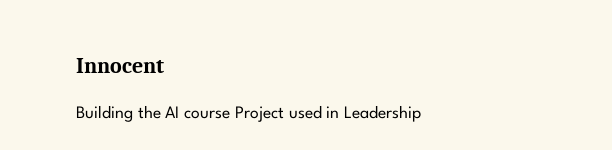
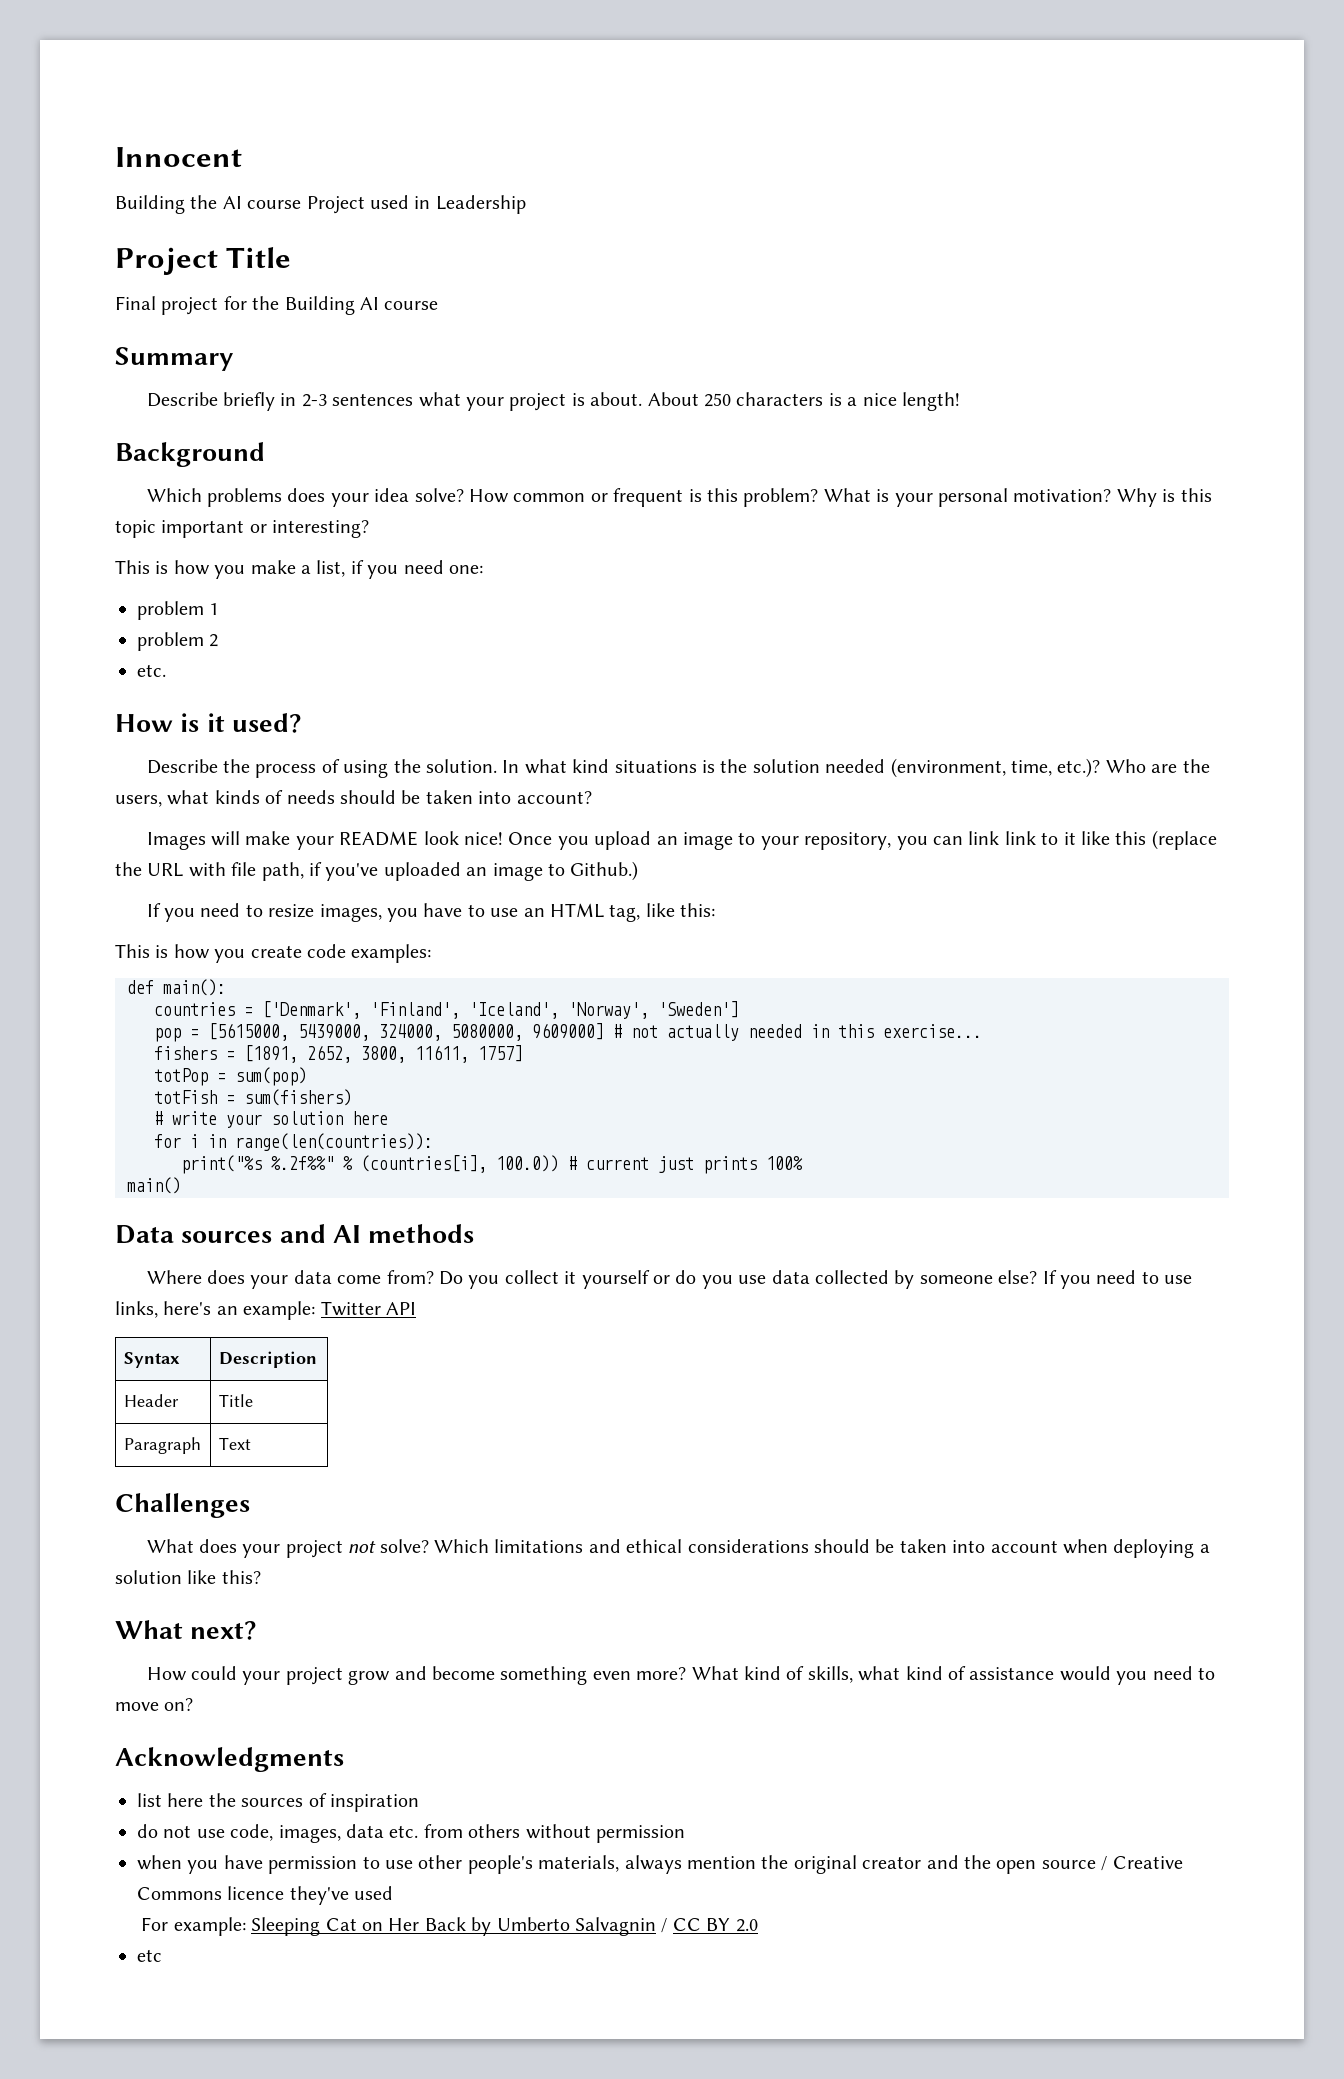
+ Project Title
+ Final project for the Building AI course
+ Summary
+ Describe briefly in 2-3 sentences what your project is about. About 250 characters is a nice length!
+ Background
+ Which problems does your idea solve? How common or frequent is this problem? What is your personal motivation? Why is this topic important or interesting?
+ This is how you make a list, if you need one:
+ problem 1
+ problem 2
+ etc.
+ How is it used?
+ Describe the process of using the solution. In what kind situations is the solution needed (environment, time, etc.)? Who are the users, what kinds of needs should be taken into account?
+ Images will make your README look nice! Once you upload an image to your repository, you can link link to it like this (replace the URL with file path, if you've uploaded an image to Github.)
+ If you need to resize images, you have to use an HTML tag, like this:
+ This is how you create code examples:
+ def main():
+ countries = ['Denmark', 'Finland', 'Iceland', 'Norway', 'Sweden']
+ pop = [5615000, 5439000, 324000, 5080000, 9609000] # not actually needed in this exercise...
+ fishers = [1891, 2652, 3800, 11611, 1757]
+ totPop = sum(pop)
+ totFish = sum(fishers)
+ # write your solution here
+ for i in range(len(countries)):
+ print("%s %.2f%%" % (countries[i], 100.0)) # current just prints 100%
+ main()
+ Data sources and AI methods
+ Where does your data come from? Do you collect it yourself or do you use data collected by someone else? If you need to use links, here's an example: Twitter API
+ Syntax | Description
+ Header | Title
+ Paragraph | Text
+ Challenges
+ What does your project not solve? Which limitations and ethical considerations should be taken into account when deploying a solution like this?
+ What next?
+ How could your project grow and become something even more? What kind of skills, what kind of assistance would you need to move on?
+ Acknowledgments
+ list here the sources of inspiration
+ do not use code, images, data etc. from others without permission
+ when you have permission to use other people's materials, always mention the original creator and the open source / Creative Commons licence they've used
+ For example: Sleeping Cat on Her Back by Umberto Salvagnin / CC BY 2.0
+ etc

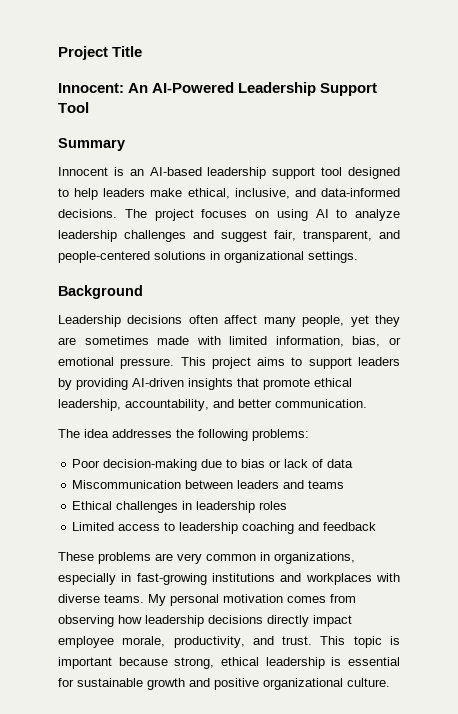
- Innocent
- Building the AI course Project used in Leadership
  Project Title
- Final project for the Building AI course
+ Innocent: An AI-Powered Leadership Support Tool
  Summary
- Describe briefly in 2-3 sentences what your project is about. About 250 characters is a nice length!
+ Innocent is an AI-based leadership support tool designed to help leaders make ethical, inclusive, and data-informed decisions. The project focuses on using AI to analyze leadership challenges and suggest fair, transparent, and people-centered solutions in organizational settings.
  Background
- Which problems does your idea solve? How common or frequent is this problem? What is your personal motivation? Why is this topic important or interesting?
- This is how you make a list, if you need one:
- problem 1
- problem 2
- etc.
- How is it used?
- Describe the process of using the solution. In what kind situations is the solution needed (environment, time, etc.)? Who are the users, what kinds of needs should be taken into account?
- Images will make your README look nice! Once you upload an image to your repository, you can link link to it like this (replace the URL with file path, if you've uploaded an image to Github.)
- If you need to resize images, you have to use an HTML tag, like this:
- This is how you create code examples:
- def main():
- countries = ['Denmark', 'Finland', 'Iceland', 'Norway', 'Sweden']
- pop = [5615000, 5439000, 324000, 5080000, 9609000] # not actually needed in this exercise...
- fishers = [1891, 2652, 3800, 11611, 1757]
- totPop = sum(pop)
- totFish = sum(fishers)
- # write your solution here
- for i in range(len(countries)):
- print("%s %.2f%%" % (countries[i], 100.0)) # current just prints 100%
- main()
- Data sources and AI methods
- Where does your data come from? Do you collect it yourself or do you use data collected by someone else? If you need to use links, here's an example: Twitter API
- Syntax | Description
- Header | Title
- Paragraph | Text
- Challenges
- What does your project not solve? Which limitations and ethical considerations should be taken into account when deploying a solution like this?
- What next?
- How could your project grow and become something even more? What kind of skills, what kind of assistance would you need to move on?
- Acknowledgments
- list here the sources of inspiration
- do not use code, images, data etc. from others without permission
- when you have permission to use other people's materials, always mention the original creator and the open source / Creative Commons licence they've used
- For example: Sleeping Cat on Her Back by Umberto Salvagnin / CC BY 2.0
- etc
+ Leadership decisions often affect many people, yet they are sometimes made with limited information, bias, or emotional pressure. This project aims to support leaders by providing AI-driven insights that promote ethical leadership, accountability, and better communication.
+ The idea addresses the following problems:
+ Poor decision-making due to bias or lack of data
+ Miscommunication between leaders and teams
+ Ethical challenges in leadership roles
+ Limited access to leadership coaching and feedback
+ These problems are very common in organizations, especially in fast-growing institutions and workplaces with diverse teams. My personal motivation comes from observing how leadership decisions directly impact employee morale, productivity, and trust. This topic is important because strong, ethical leadership is essential for sustainable growth and positive organizational culture.

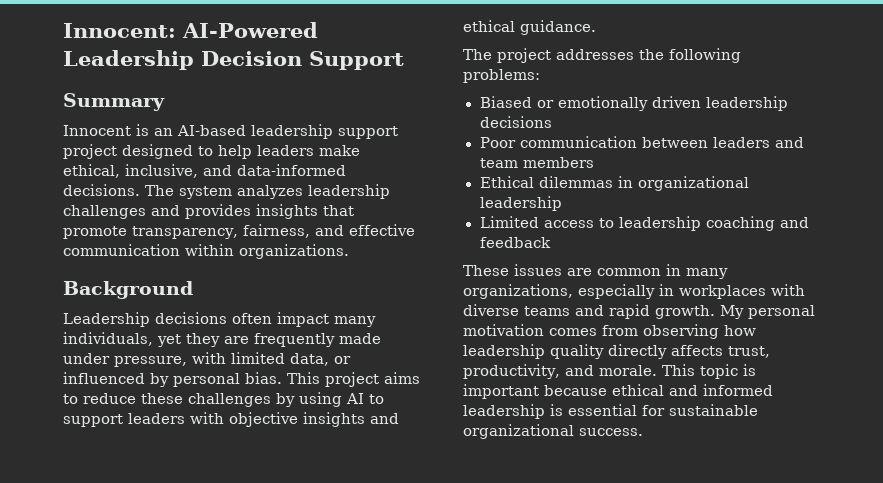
- Project Title
- Innocent: An AI-Powered Leadership Support Tool
+ Innocent: AI-Powered Leadership Decision Support
- Innocent is an AI-based leadership support tool designed to help leaders make ethical, inclusive, and data-informed decisions.
+ Innocent is an AI-based leadership support project designed to help leaders make ethical, inclusive, and data-informed decisions.
- The project focuses on using AI to analyze leadership challenges and suggest fair, transparent, and people-centered solutions in organizational settings.
+ The system analyzes leadership challenges and provides insights that promote transparency, fairness, and effective communication within organizations.
  Background
- Leadership decisions often affect many people, yet they are sometimes made with limited information, bias, or emotional pressure. This project aims to support leaders by providing AI-driven insights that promote ethical leadership, accountability, and better communication.
- The idea addresses the following problems:
+ Leadership decisions often impact many individuals, yet they are frequently made under pressure, with limited data, or influenced by personal bias. This project aims to reduce these challenges by using AI to support leaders with objective insights and ethical guidance.
+ The project addresses the following problems:
- Poor decision-making due to bias or lack of data
- Miscommunication between leaders and teams
+ Biased or emotionally driven leadership decisions
+ Poor communication between leaders and team members
- Ethical challenges in leadership roles
+ Ethical dilemmas in organizational leadership
- These problems are very common in organizations, especially in fast-growing institutions and workplaces with diverse teams.
+ These issues are common in many organizations, especially in workplaces with diverse teams and rapid growth.
- My personal motivation comes from observing how leadership decisions directly impact employee morale, productivity, and trust.
+ My personal motivation comes from observing how leadership quality directly affects trust, productivity, and morale.
- This topic is important because strong, ethical leadership is essential for sustainable growth and positive organizational culture.
+ This topic is important because ethical and informed leadership is essential for sustainable organizational success.

